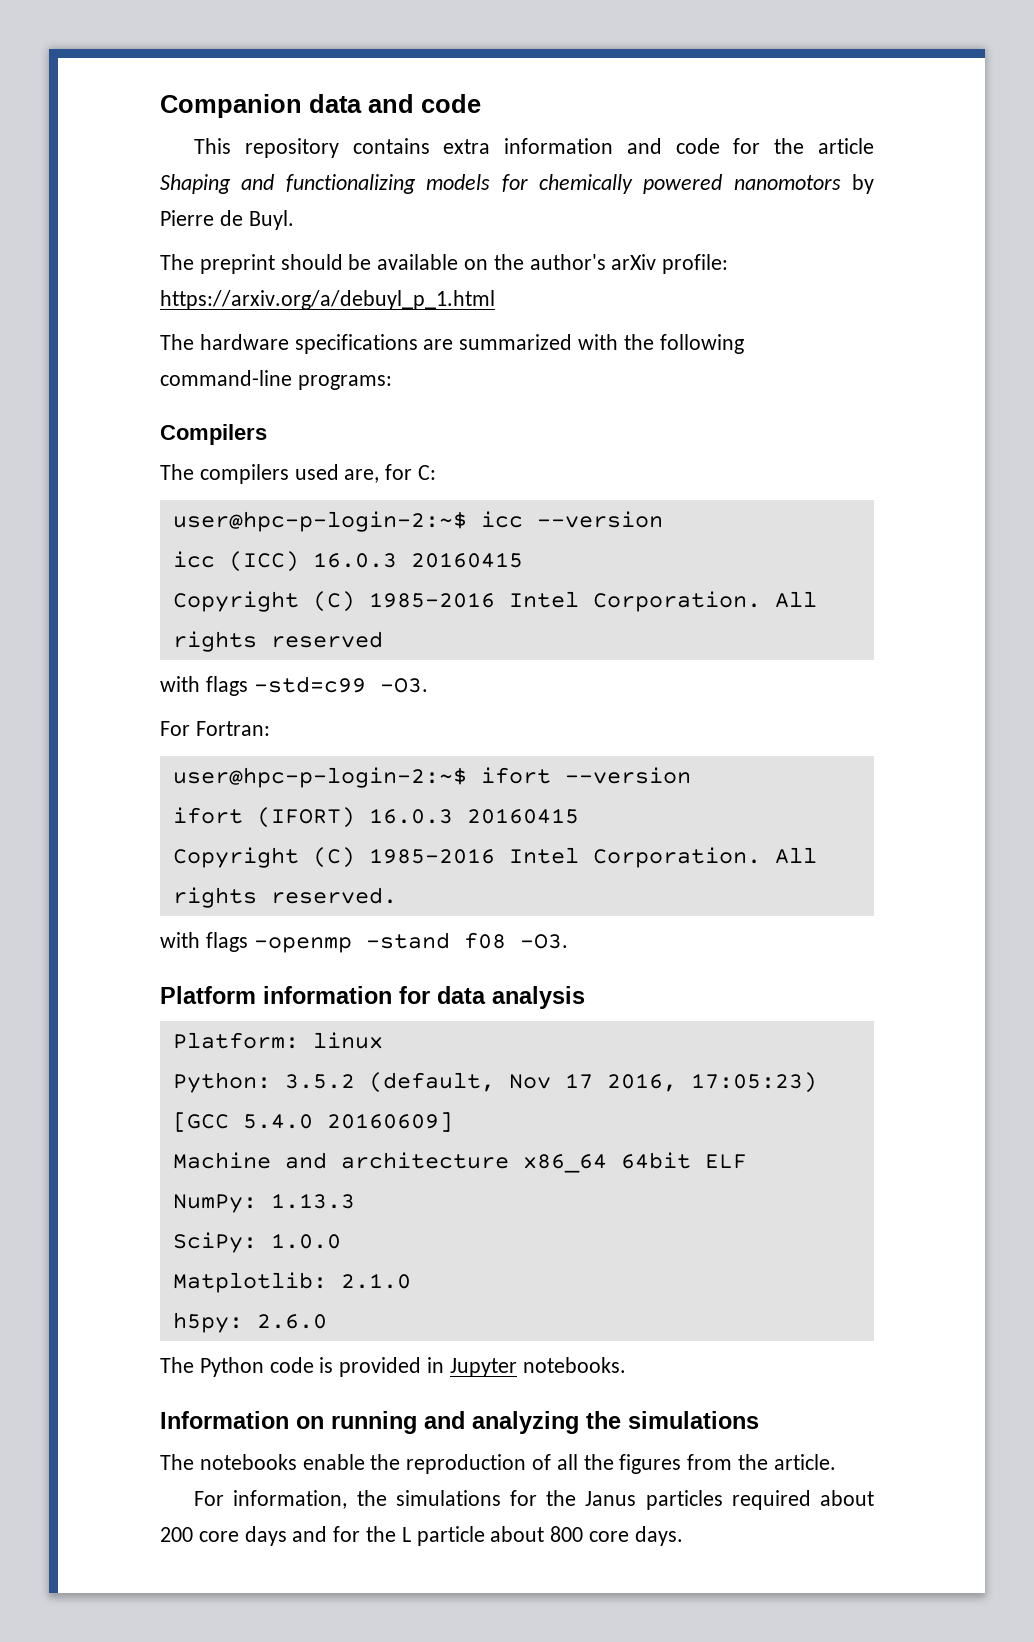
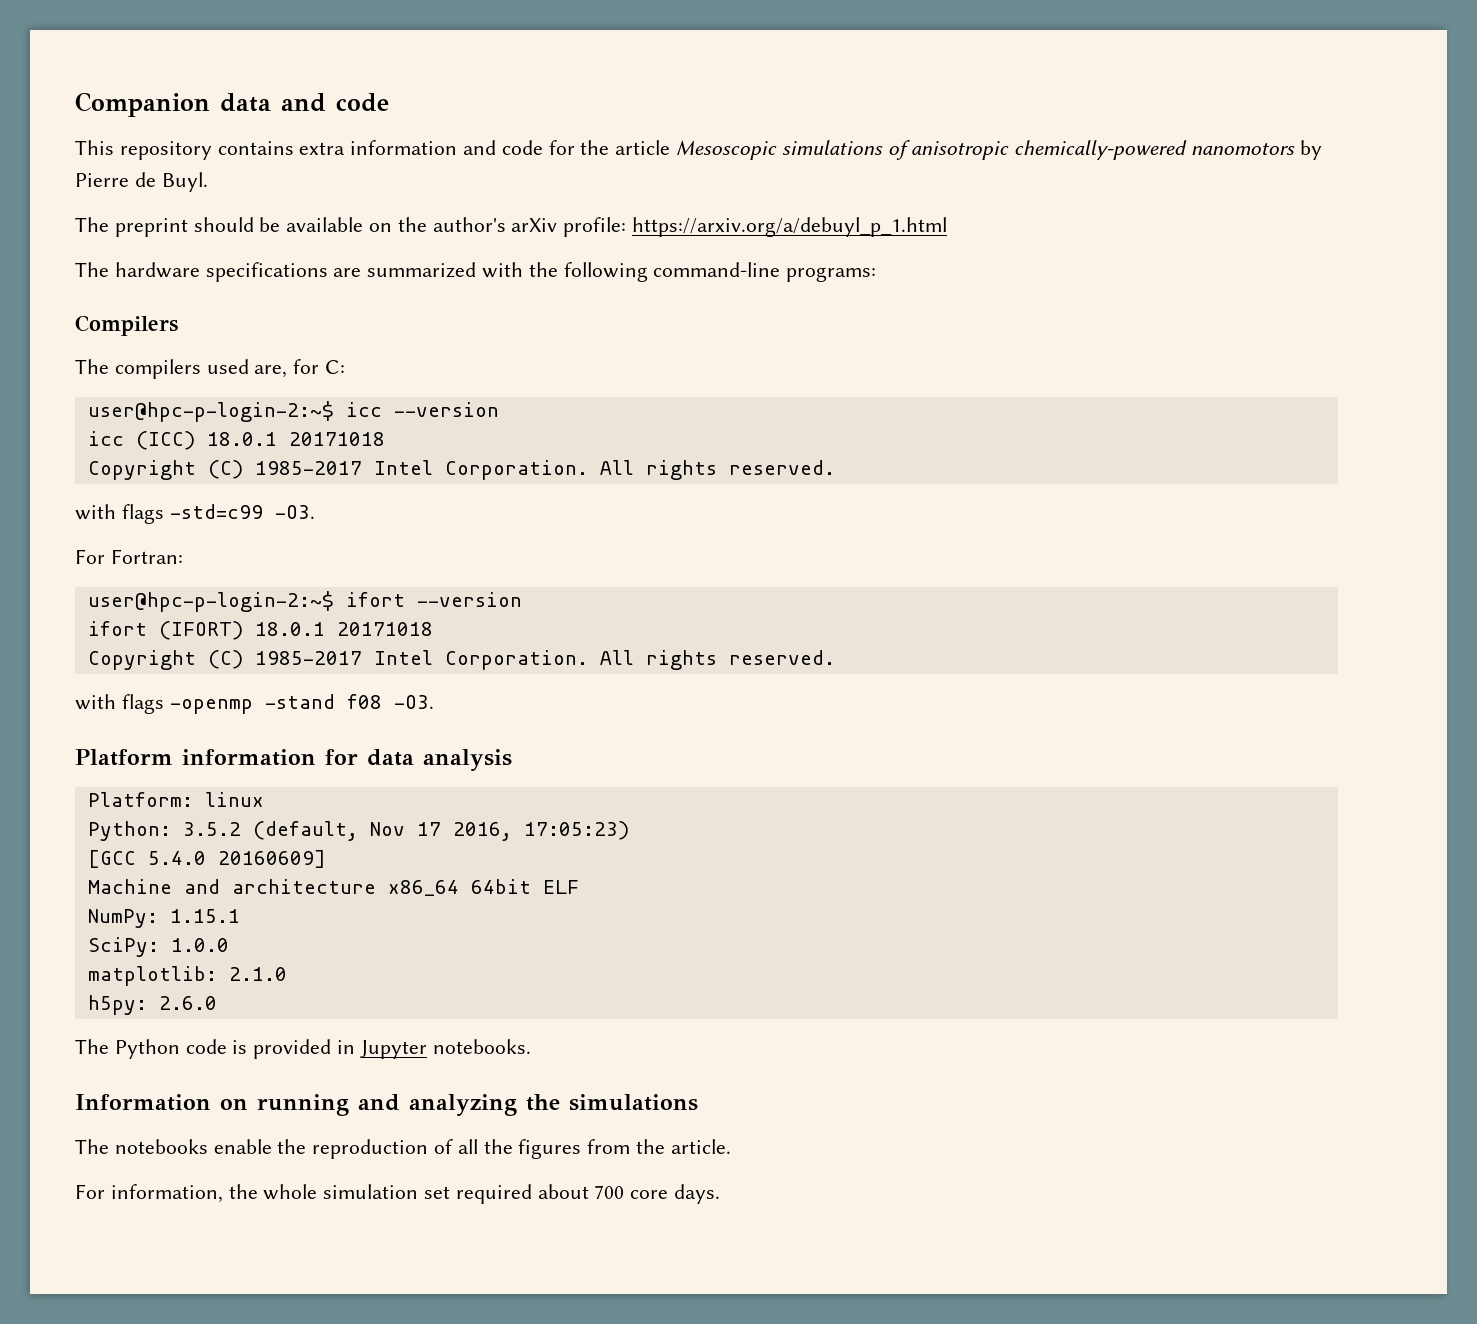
- This repository contains extra information and code for the article Shaping and functionalizing models for chemically powered nanomotors by Pierre de Buyl.
+ This repository contains extra information and code for the article Mesoscopic simulations of anisotropic chemically-powered nanomotors by Pierre de Buyl.
- icc (ICC) 16.0.3 20160415
- Copyright (C) 1985-2016 Intel Corporation. All rights reserved
+ icc (ICC) 18.0.1 20171018
+ Copyright (C) 1985-2017 Intel Corporation. All rights reserved.
- ifort (IFORT) 16.0.3 20160415
- Copyright (C) 1985-2016 Intel Corporation.
+ ifort (IFORT) 18.0.1 20171018
+ Copyright (C) 1985-2017 Intel Corporation.
- NumPy: 1.13.3
+ NumPy: 1.15.1
- Matplotlib: 2.1.0
+ matplotlib: 2.1.0
- For information, the simulations for the Janus particles required about 200 core days and for the L particle about 800 core days.
+ For information, the whole simulation set required about 700 core days.

